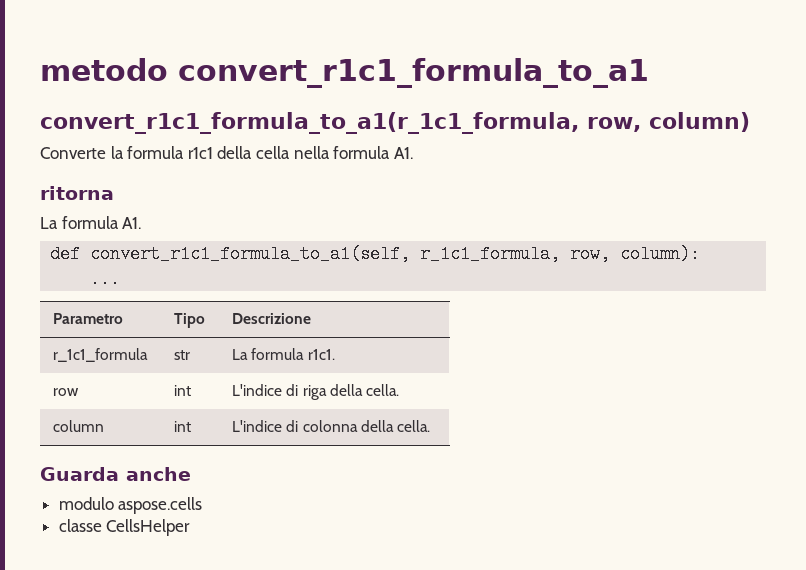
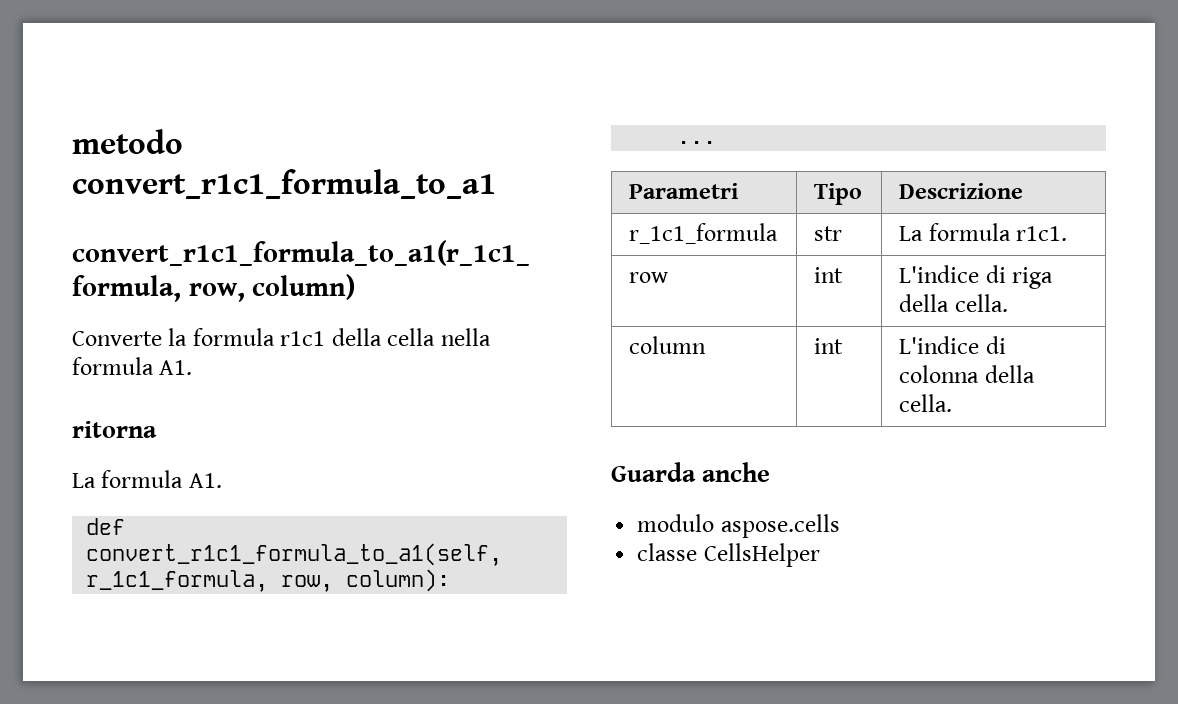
- Parametro | Tipo | Descrizione
+ Parametri | Tipo | Descrizione

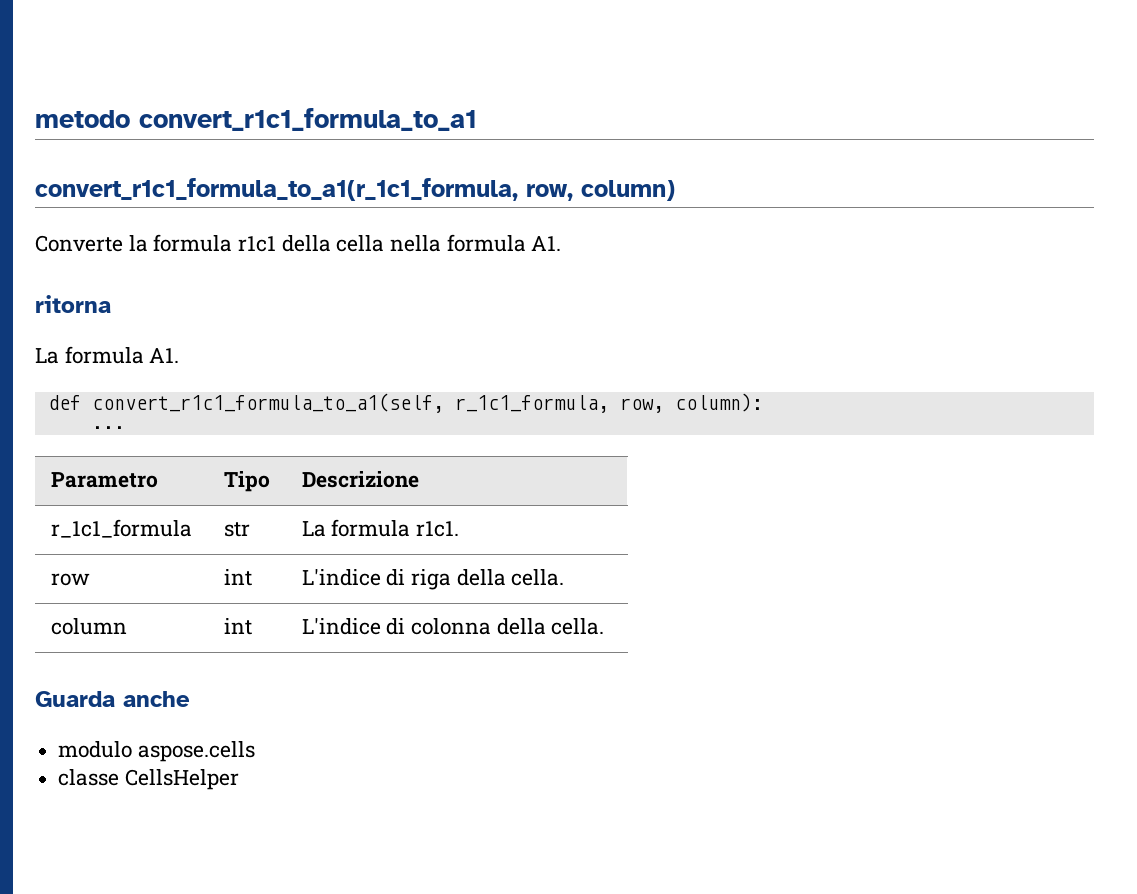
- Parametri | Tipo | Descrizione
+ Parametro | Tipo | Descrizione

